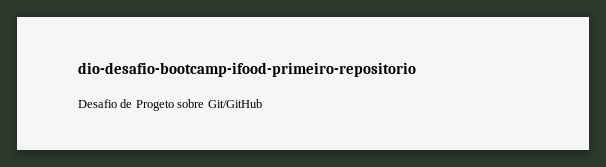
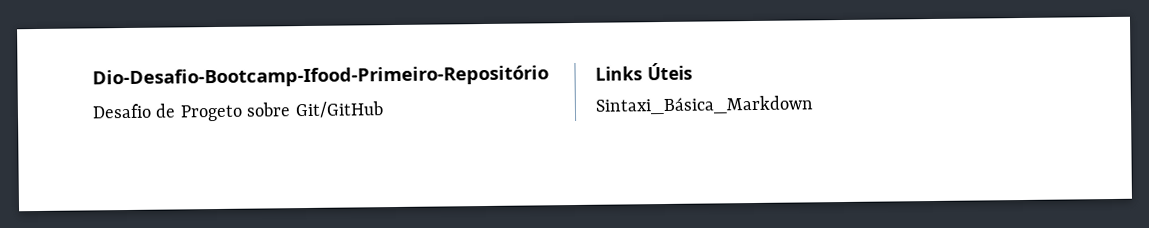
- dio-desafio-bootcamp-ifood-primeiro-repositorio
+ Dio-Desafio-Bootcamp-Ifood-Primeiro-Repositório
+ Links Úteis
+ Sintaxi_Básica_Markdown

